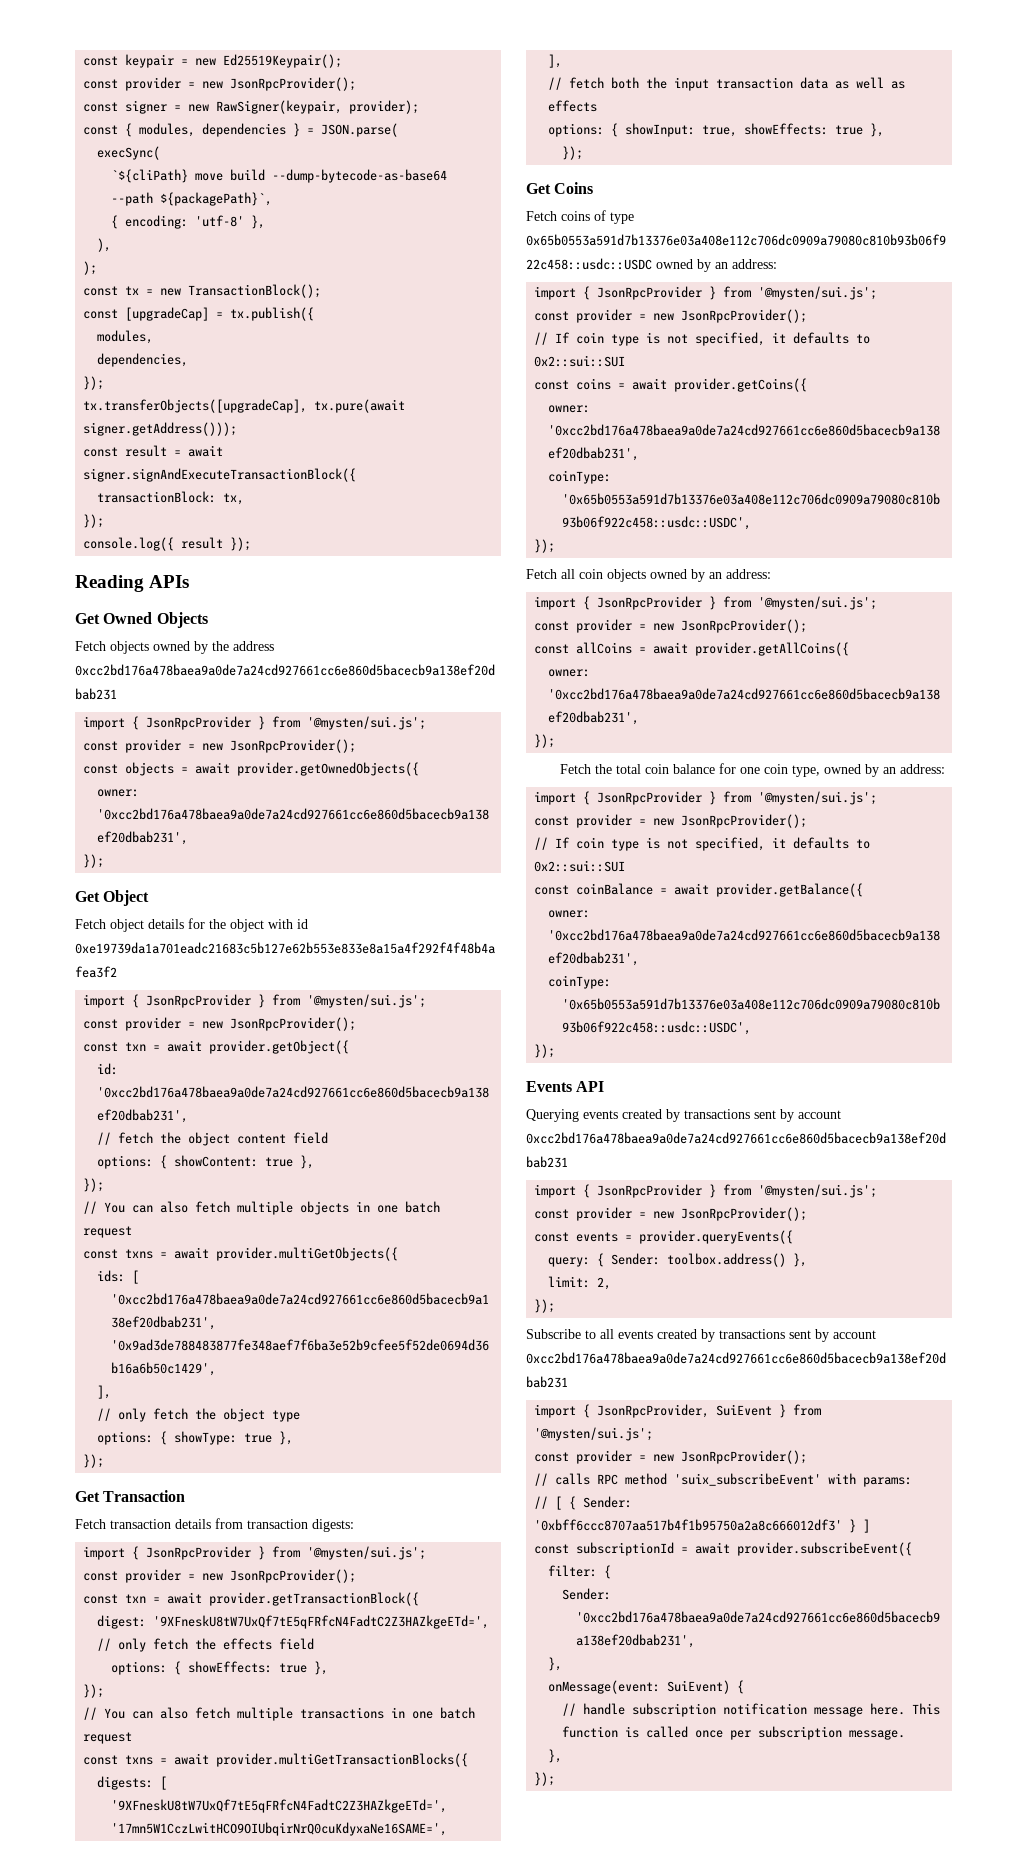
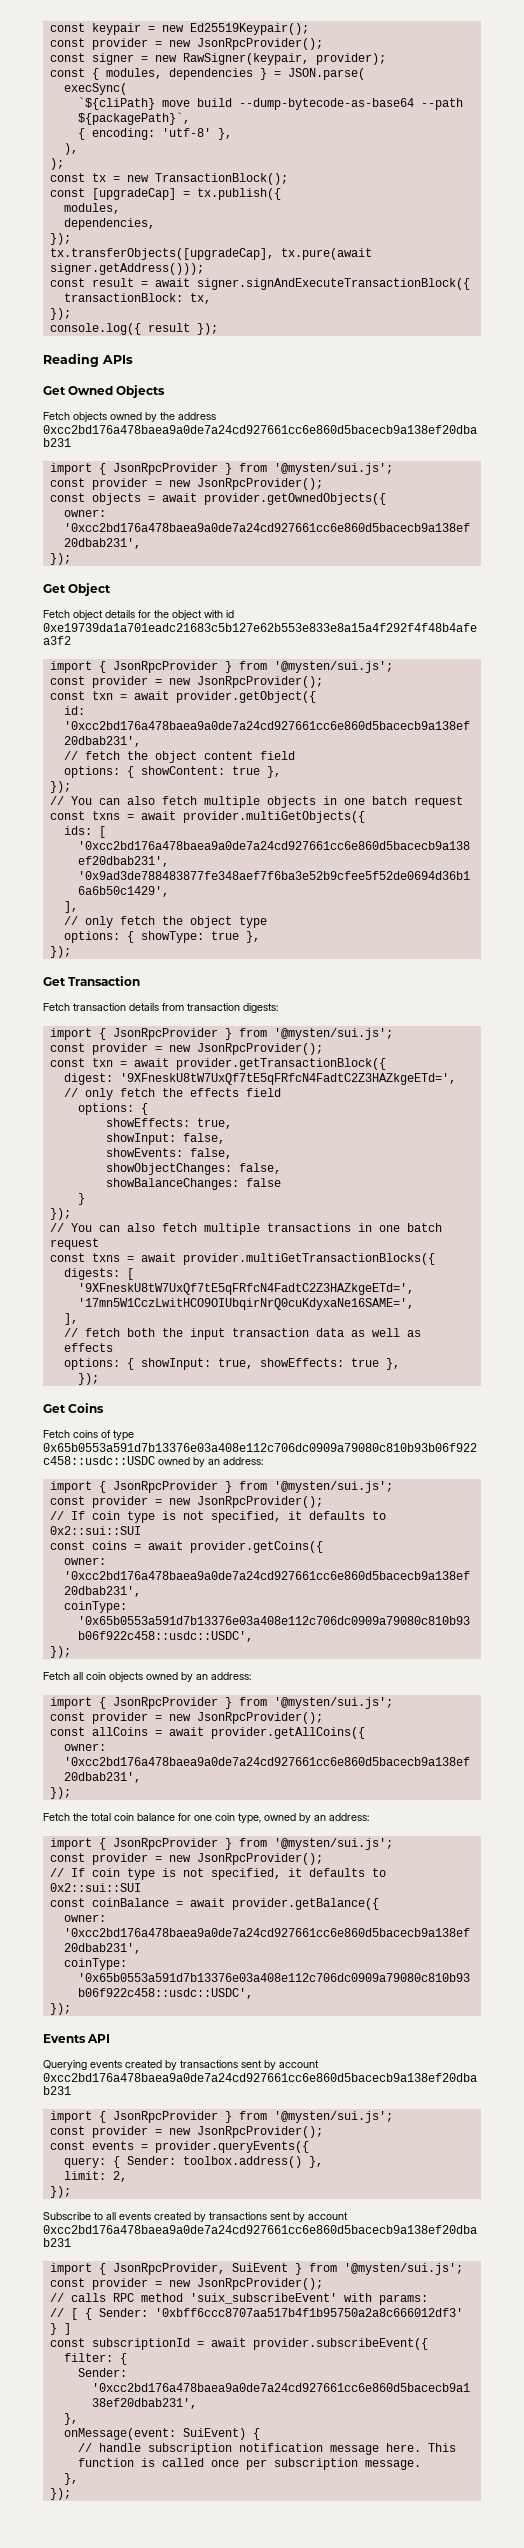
  // only fetch the effects field
- options: { showEffects: true },
+ options: {
+ showEffects: true,
+ showInput: false,
+ showEvents: false,
+ showObjectChanges: false,
+ showBalanceChanges: false
+ }

